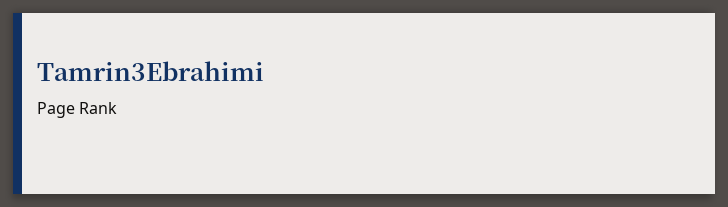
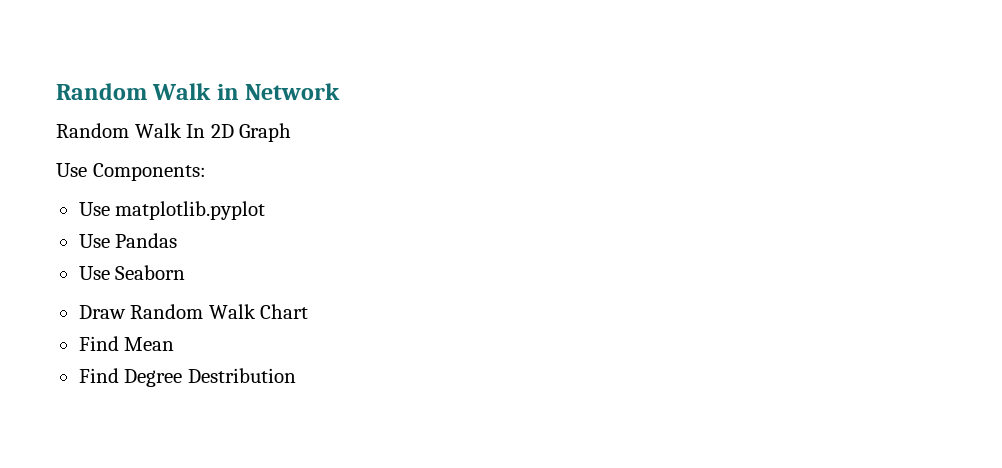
- Tamrin3Ebrahimi
- Page Rank
+ Random Walk in Network
+ Random Walk In 2D Graph
+ Use Components:
+ Use matplotlib.pyplot
+ Use Pandas
+ Use Seaborn
+ Draw Random Walk Chart
+ Find Mean
+ Find Degree Destribution

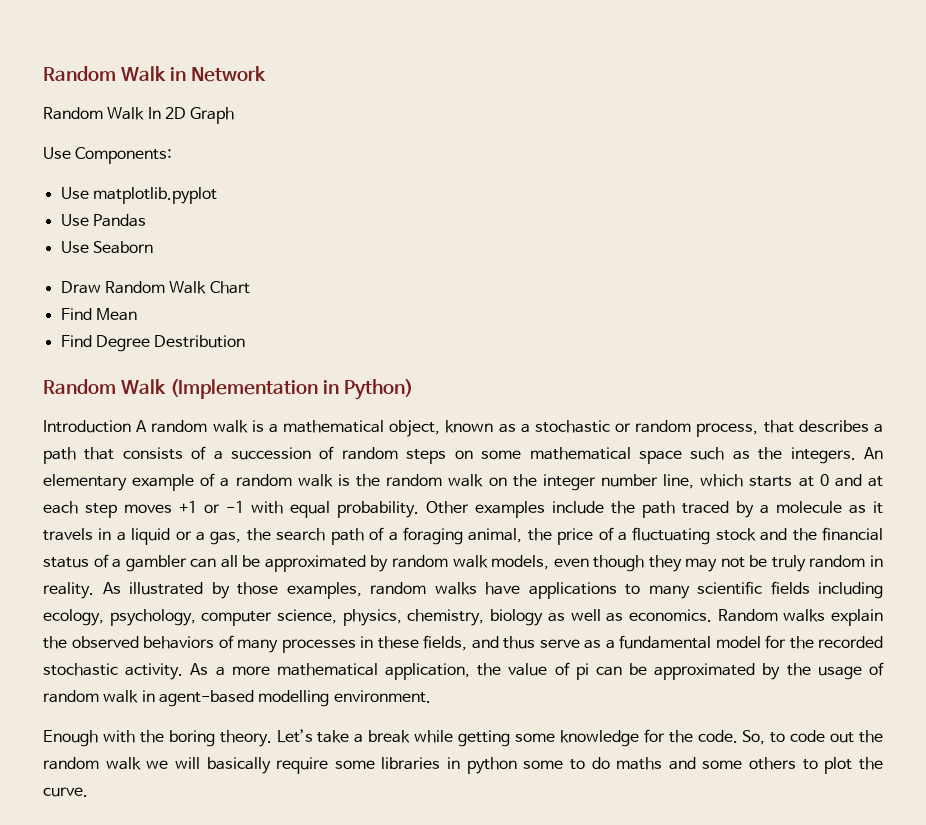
+ Random Walk (Implementation in Python)
+ Introduction A random walk is a mathematical object, known as a stochastic or random process, that describes a path that consists of a succession of random steps on some mathematical space such as the integers. An elementary example of a random walk is the random walk on the integer number line, which starts at 0 and at each step moves +1 or -1 with equal probability. Other examples include the path traced by a molecule as it travels in a liquid or a gas, the search path of a foraging animal, the price of a fluctuating stock and the financial status of a gambler can all be approximated by random walk models, even though they may not be truly random in reality. As illustrated by those examples, random walks have applications to many scientific fields including ecology, psychology, computer science, physics, chemistry, biology as well as economics. Random walks explain the observed behaviors of many processes in these fields, and thus serve as a fundamental model for the recorded stochastic activity. As a more mathematical application, the value of pi can be approximated by the usage of random walk in agent-based modelling environment.
+ Enough with the boring theory. Let’s take a break while getting some knowledge for the code. So, to code out the random walk we will basically require some libraries in python some to do maths and some others to plot the curve.

